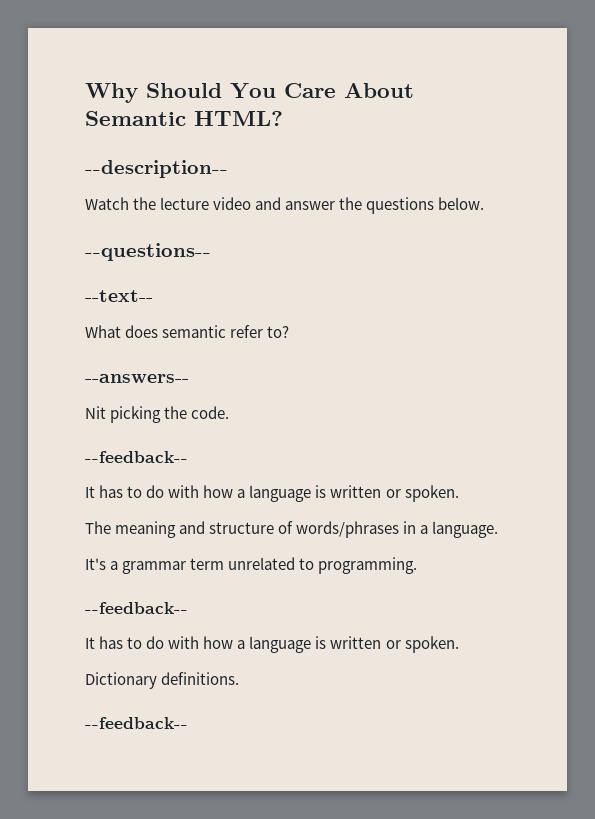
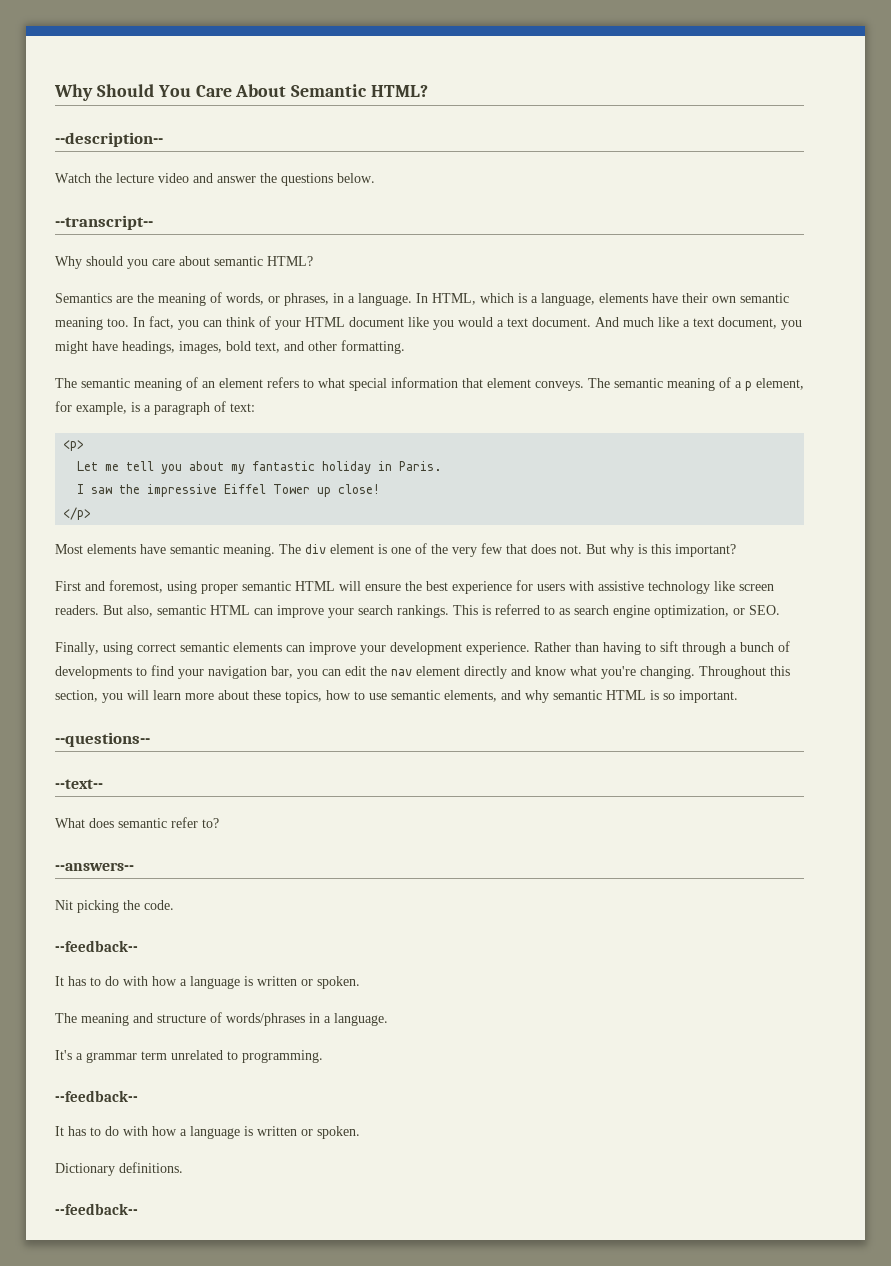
+ --transcript--
+ Why should you care about semantic HTML?
+ Semantics are the meaning of words, or phrases, in a language. In HTML, which is a language, elements have their own semantic meaning too. In fact, you can think of your HTML document like you would a text document. And much like a text document, you might have headings, images, bold text, and other formatting.
+ The semantic meaning of an element refers to what special information that element conveys. The semantic meaning of a p element, for example, is a paragraph of text:
+ <p>
+ Let me tell you about my fantastic holiday in Paris.
+ I saw the impressive Eiffel Tower up close!
+ </p>
+ Most elements have semantic meaning. The div element is one of the very few that does not. But why is this important?
+ First and foremost, using proper semantic HTML will ensure the best experience for users with assistive technology like screen readers. But also, semantic HTML can improve your search rankings. This is referred to as search engine optimization, or SEO.
+ Finally, using correct semantic elements can improve your development experience. Rather than having to sift through a bunch of developments to find your navigation bar, you can edit the nav element directly and know what you're changing. Throughout this section, you will learn more about these topics, how to use semantic elements, and why semantic HTML is so important.

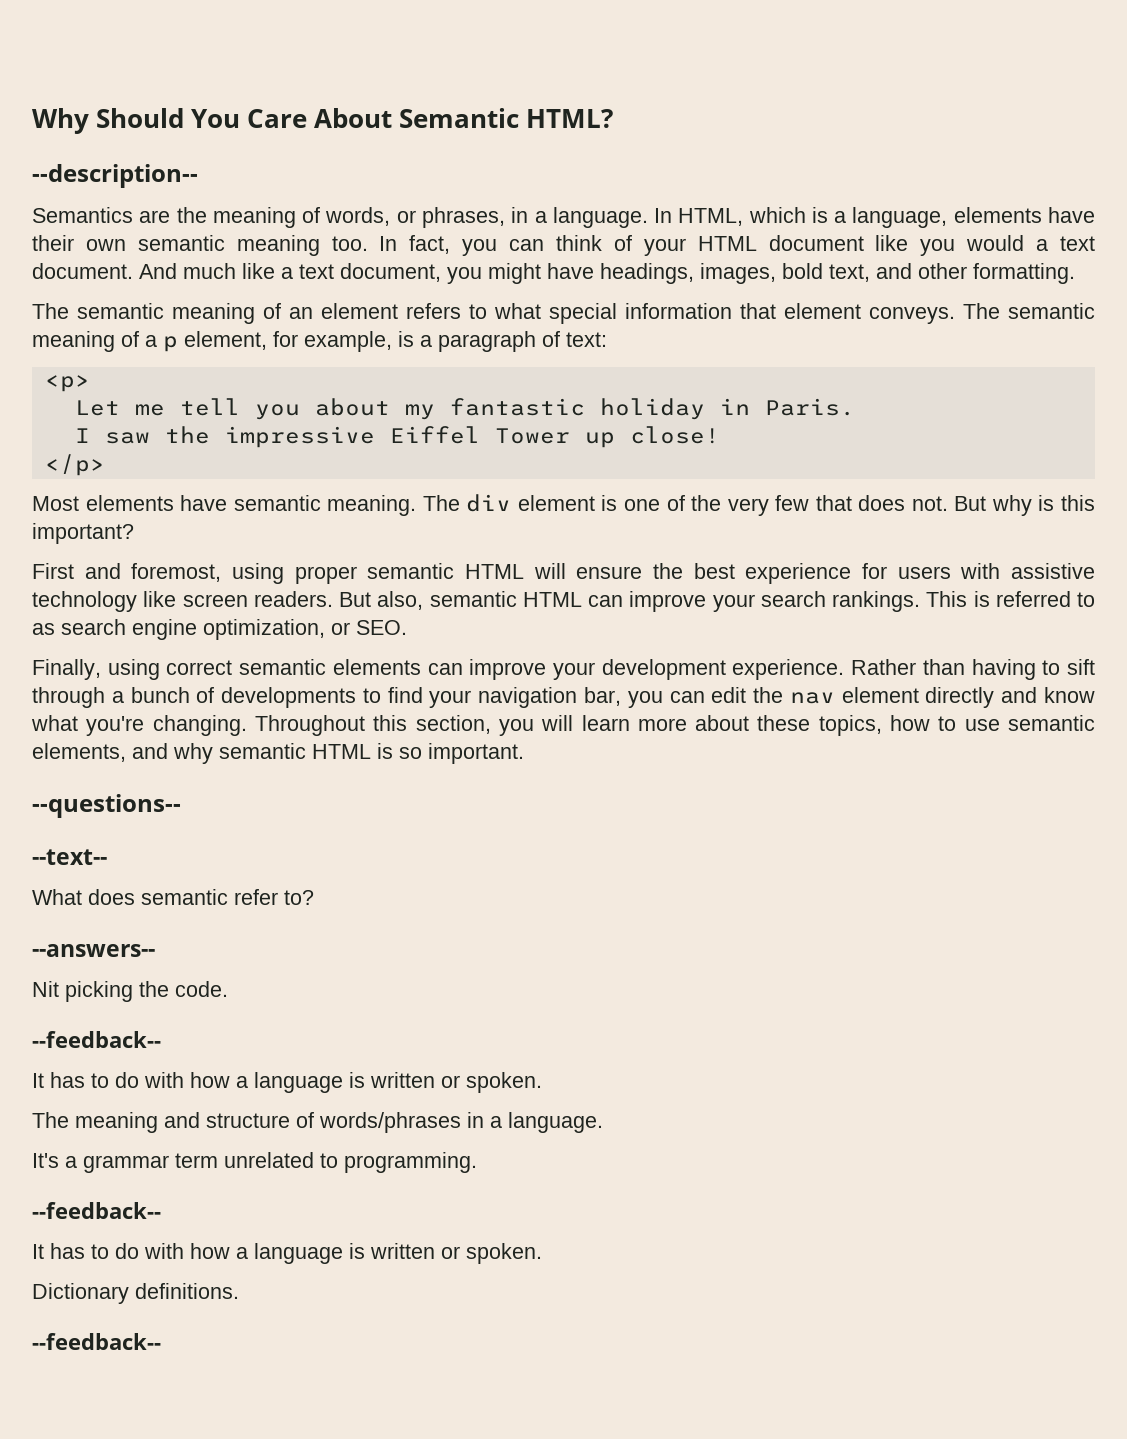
- Watch the lecture video and answer the questions below.
- --transcript--
- Why should you care about semantic HTML?

